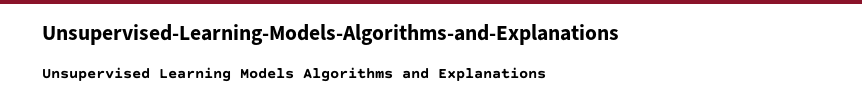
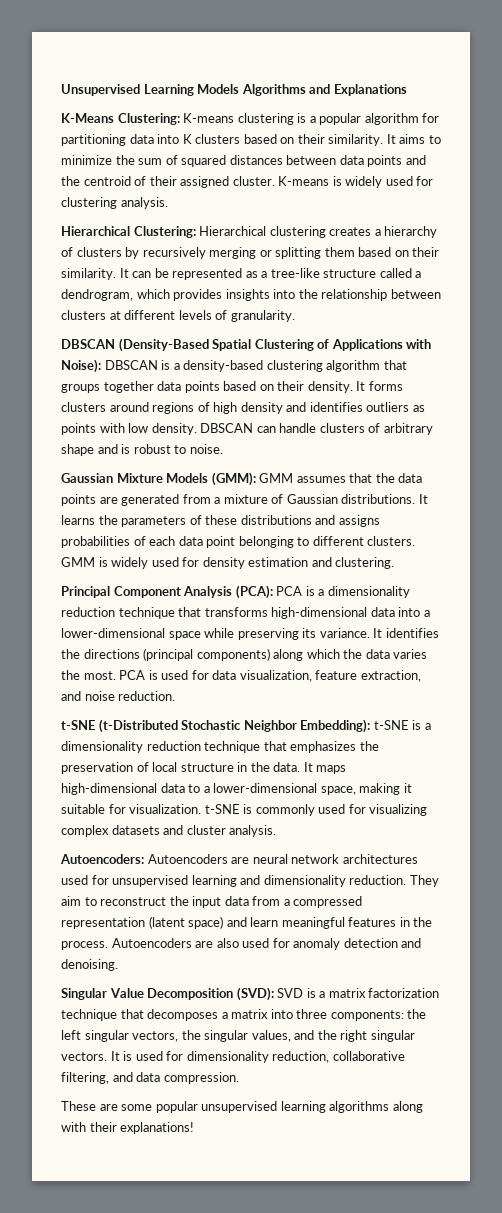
- Unsupervised-Learning-Models-Algorithms-and-Explanations
+ K-Means Clustering: K-means clustering is a popular algorithm for partitioning data into K clusters based on their similarity. It aims to minimize the sum of squared distances between data points and the centroid of their assigned cluster. K-means is widely used for clustering analysis.
+ Hierarchical Clustering: Hierarchical clustering creates a hierarchy of clusters by recursively merging or splitting them based on their similarity. It can be represented as a tree-like structure called a dendrogram, which provides insights into the relationship between clusters at different levels of granularity.
+ DBSCAN (Density-Based Spatial Clustering of Applications with Noise): DBSCAN is a density-based clustering algorithm that groups together data points based on their density. It forms clusters around regions of high density and identifies outliers as points with low density. DBSCAN can handle clusters of arbitrary shape and is robust to noise.
+ Gaussian Mixture Models (GMM): GMM assumes that the data points are generated from a mixture of Gaussian distributions. It learns the parameters of these distributions and assigns probabilities of each data point belonging to different clusters. GMM is widely used for density estimation and clustering.
+ Principal Component Analysis (PCA): PCA is a dimensionality reduction technique that transforms high-dimensional data into a lower-dimensional space while preserving its variance. It identifies the directions (principal components) along which the data varies the most. PCA is used for data visualization, feature extraction, and noise reduction.
+ t-SNE (t-Distributed Stochastic Neighbor Embedding): t-SNE is a dimensionality reduction technique that emphasizes the preservation of local structure in the data. It maps high-dimensional data to a lower-dimensional space, making it suitable for visualization. t-SNE is commonly used for visualizing complex datasets and cluster analysis.
+ Autoencoders: Autoencoders are neural network architectures used for unsupervised learning and dimensionality reduction. They aim to reconstruct the input data from a compressed representation (latent space) and learn meaningful features in the process. Autoencoders are also used for anomaly detection and denoising.
+ Singular Value Decomposition (SVD): SVD is a matrix factorization technique that decomposes a matrix into three components: the left singular vectors, the singular values, and the right singular vectors. It is used for dimensionality reduction, collaborative filtering, and data compression.
+ These are some popular unsupervised learning algorithms along with their explanations!

